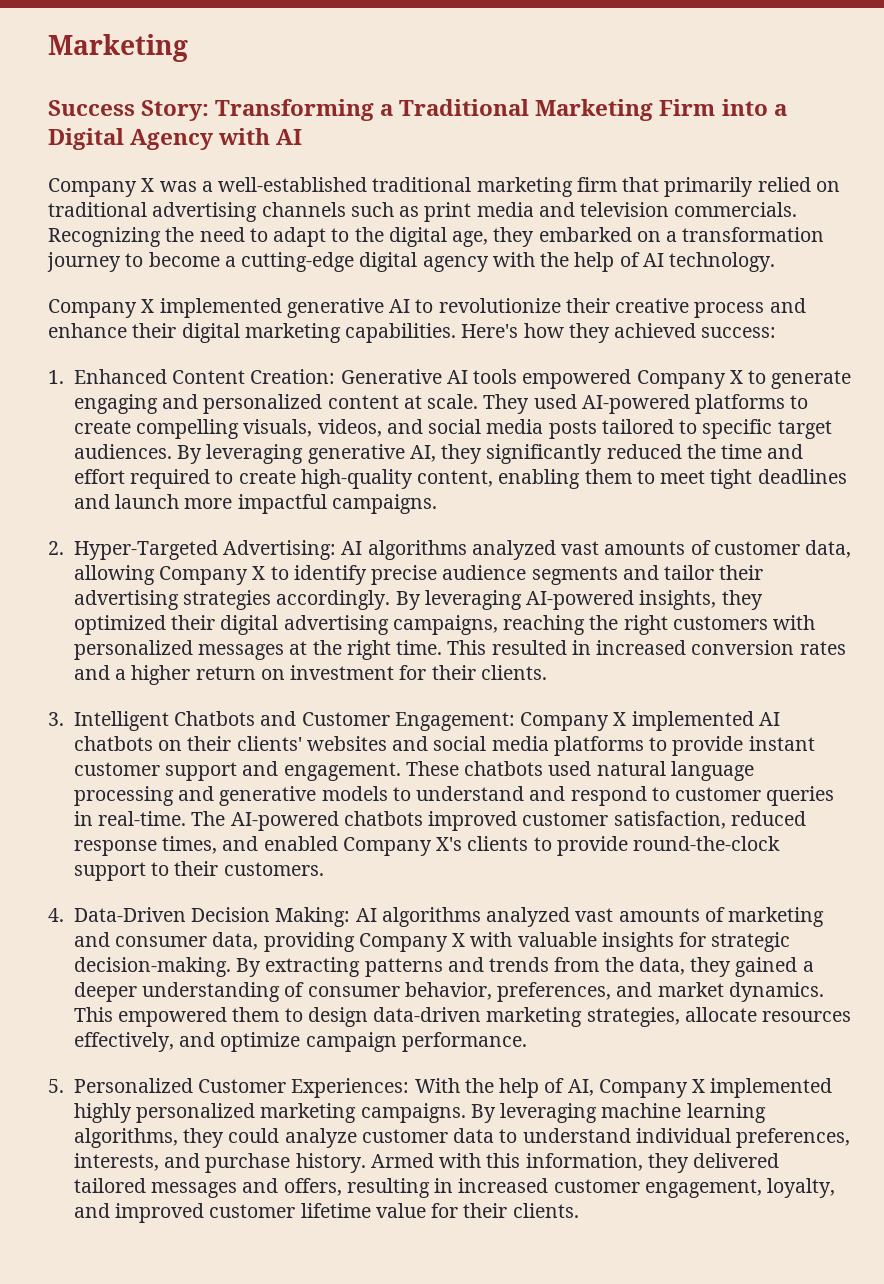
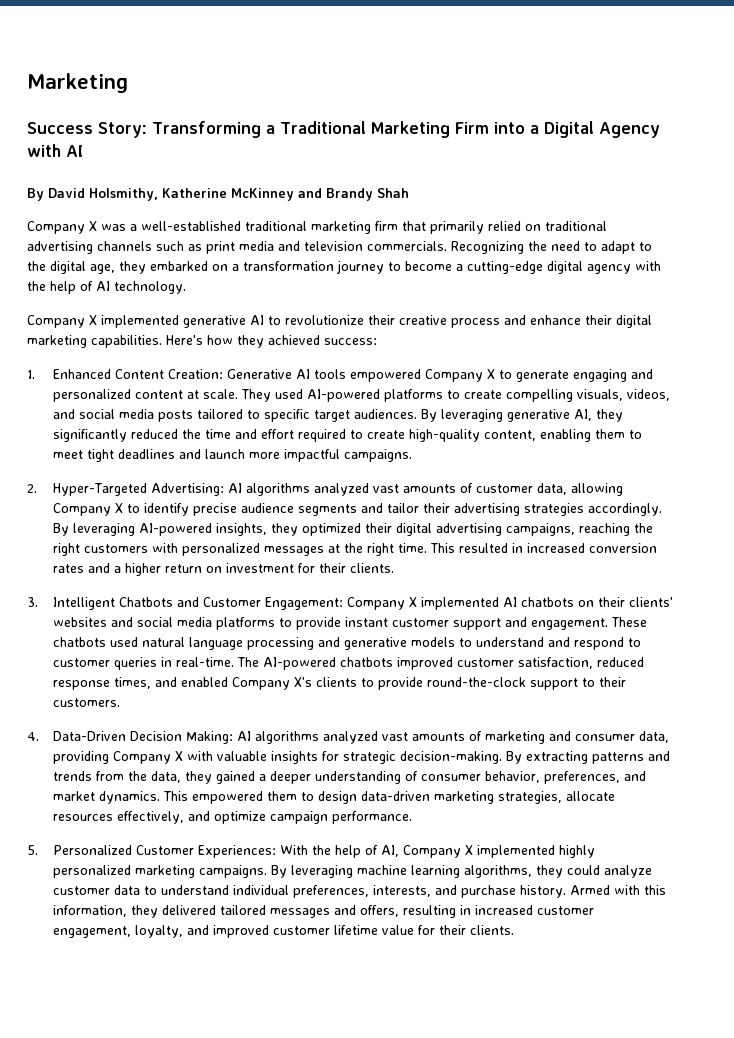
+ By David Holsmithy, Katherine McKinney and Brandy Shah

